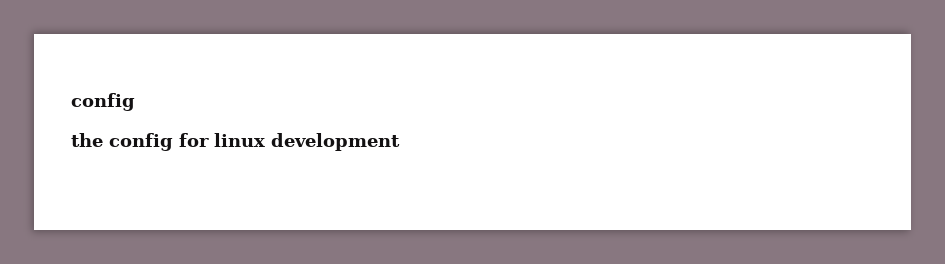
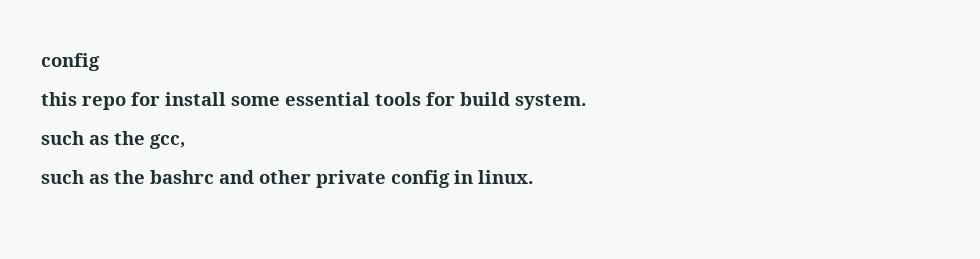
- the config for linux development
+ this repo for install some essential tools for build system.
+ such as the gcc,
+ such as the bashrc and other private config in linux.

